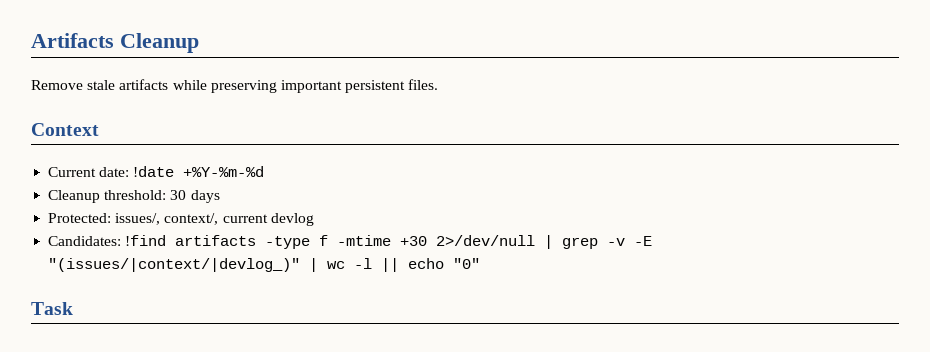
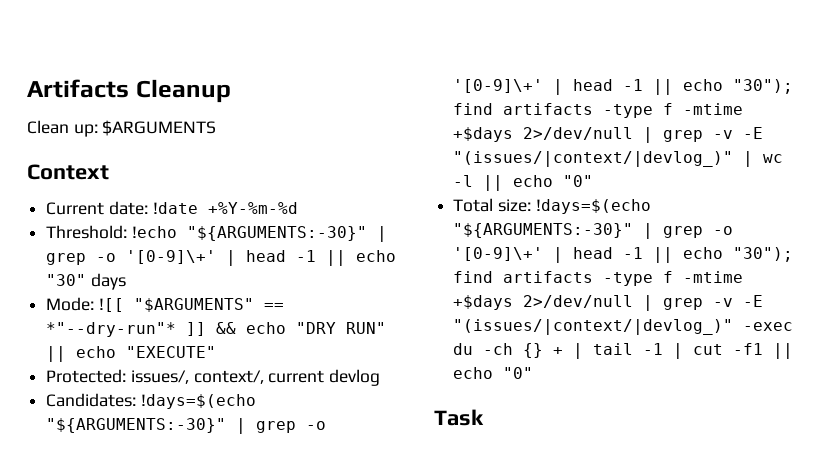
- Remove stale artifacts while preserving important persistent files.
+ Clean up: $ARGUMENTS
- Cleanup threshold: 30 days
+ Threshold: !echo "${ARGUMENTS:-30}" | grep -o '[0-9]\+' | head -1 || echo "30" days
+ Mode: ![[ "$ARGUMENTS" == *"--dry-run"* ]] && echo "DRY RUN" || echo "EXECUTE"
- Candidates: !find artifacts -type f -mtime +30 2>/dev/null | grep -v -E "(issues/|context/|devlog_)" | wc -l || echo "0"
+ Candidates: !days=$(echo "${ARGUMENTS:-30}" | grep -o '[0-9]\+' | head -1 || echo "30"); find artifacts -type f -mtime +$days 2>/dev/null | grep -v -E "(issues/|context/|devlog_)" | wc -l || echo "0"
+ Total size: !days=$(echo "${ARGUMENTS:-30}" | grep -o '[0-9]\+' | head -1 || echo "30"); find artifacts -type f -mtime +$days 2>/dev/null | grep -v -E "(issues/|context/|devlog_)" -exec du -ch {} + | tail -1 | cut -f1 || echo "0"

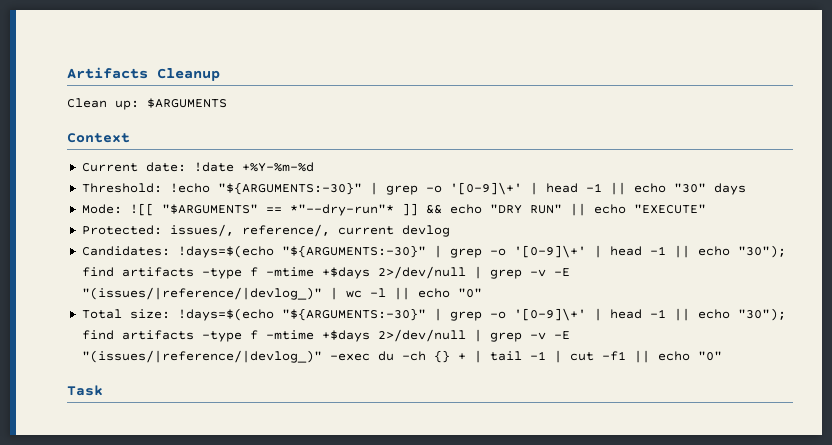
- Protected: issues/, context/, current devlog
+ Protected: issues/, reference/, current devlog
- Candidates: !days=$(echo "${ARGUMENTS:-30}" | grep -o '[0-9]\+' | head -1 || echo "30"); find artifacts -type f -mtime +$days 2>/dev/null | grep -v -E "(issues/|context/|devlog_)" | wc -l || echo "0"
+ Candidates: !days=$(echo "${ARGUMENTS:-30}" | grep -o '[0-9]\+' | head -1 || echo "30"); find artifacts -type f -mtime +$days 2>/dev/null | grep -v -E "(issues/|reference/|devlog_)" | wc -l || echo "0"
- Total size: !days=$(echo "${ARGUMENTS:-30}" | grep -o '[0-9]\+' | head -1 || echo "30"); find artifacts -type f -mtime +$days 2>/dev/null | grep -v -E "(issues/|context/|devlog_)" -exec du -ch {} + | tail -1 | cut -f1 || echo "0"
+ Total size: !days=$(echo "${ARGUMENTS:-30}" | grep -o '[0-9]\+' | head -1 || echo "30"); find artifacts -type f -mtime +$days 2>/dev/null | grep -v -E "(issues/|reference/|devlog_)" -exec du -ch {} + | tail -1 | cut -f1 || echo "0"

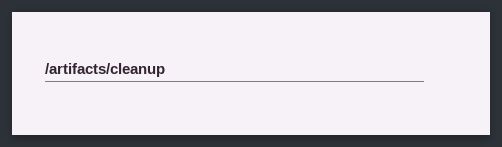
- Artifacts Cleanup
- Clean up: $ARGUMENTS
- Context
- Current date: !date +%Y-%m-%d
- Threshold: !echo "${ARGUMENTS:-30}" | grep -o '[0-9]\+' | head -1 || echo "30" days
- Mode: ![[ "$ARGUMENTS" == *"--dry-run"* ]] && echo "DRY RUN" || echo "EXECUTE"
- Protected: issues/, reference/, current devlog
- Candidates: !days=$(echo "${ARGUMENTS:-30}" | grep -o '[0-9]\+' | head -1 || echo "30"); find artifacts -type f -mtime +$days 2>/dev/null | grep -v -E "(issues/|reference/|devlog_)" | wc -l || echo "0"
- Total size: !days=$(echo "${ARGUMENTS:-30}" | grep -o '[0-9]\+' | head -1 || echo "30"); find artifacts -type f -mtime +$days 2>/dev/null | grep -v -E "(issues/|reference/|devlog_)" -exec du -ch {} + | tail -1 | cut -f1 || echo "0"
- Task
+ /artifacts/cleanup

